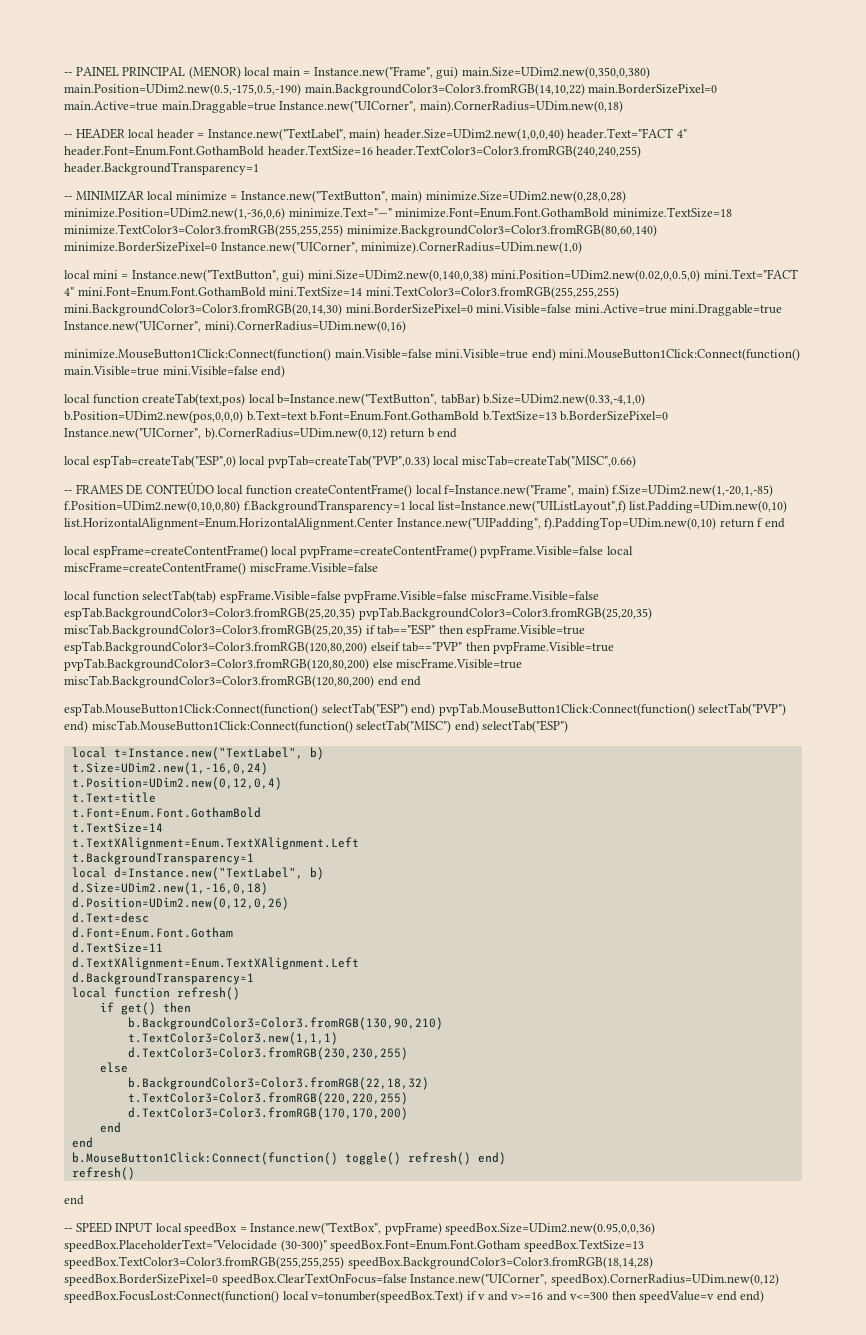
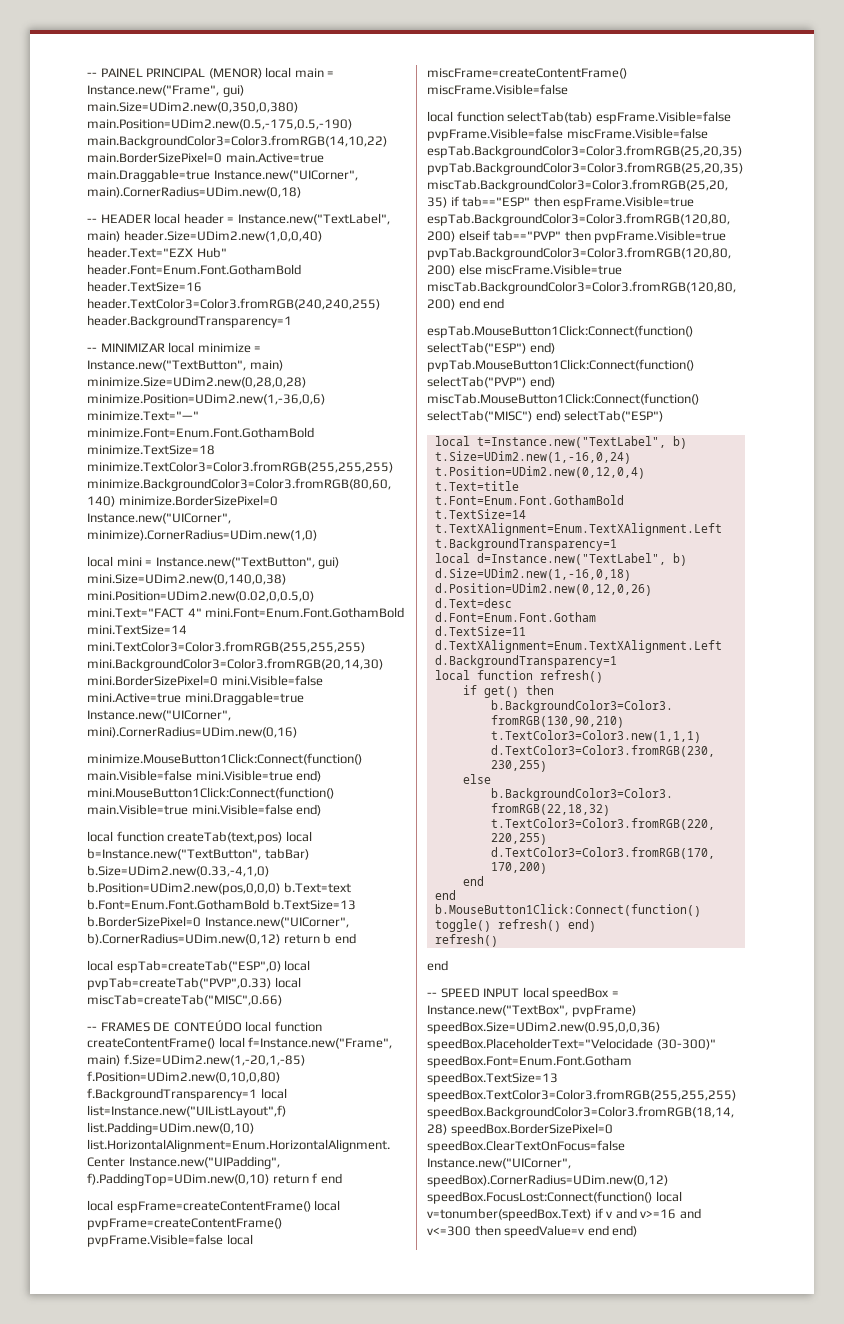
- -- HEADER local header = Instance.new("TextLabel", main) header.Size=UDim2.new(1,0,0,40) header.Text="FACT 4" header.Font=Enum.Font.GothamBold header.TextSize=16 header.TextColor3=Color3.fromRGB(240,240,255) header.BackgroundTransparency=1
+ -- HEADER local header = Instance.new("TextLabel", main) header.Size=UDim2.new(1,0,0,40) header.Text="EZX Hub" header.Font=Enum.Font.GothamBold header.TextSize=16 header.TextColor3=Color3.fromRGB(240,240,255) header.BackgroundTransparency=1

